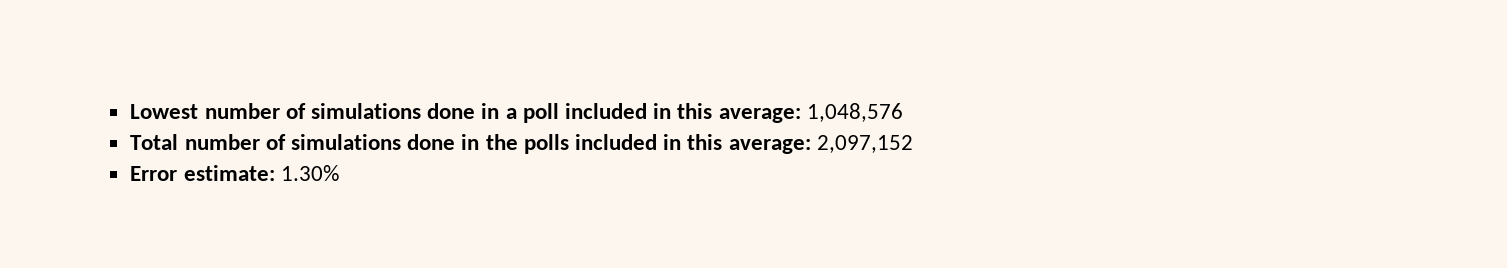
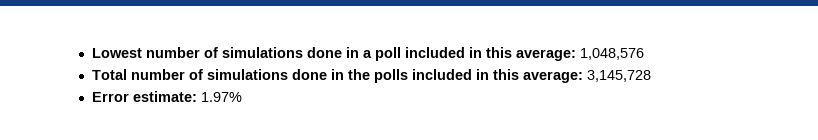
- Total number of simulations done in the polls included in this average: 2,097,152
+ Total number of simulations done in the polls included in this average: 3,145,728
- Error estimate: 1.30%
+ Error estimate: 1.97%

